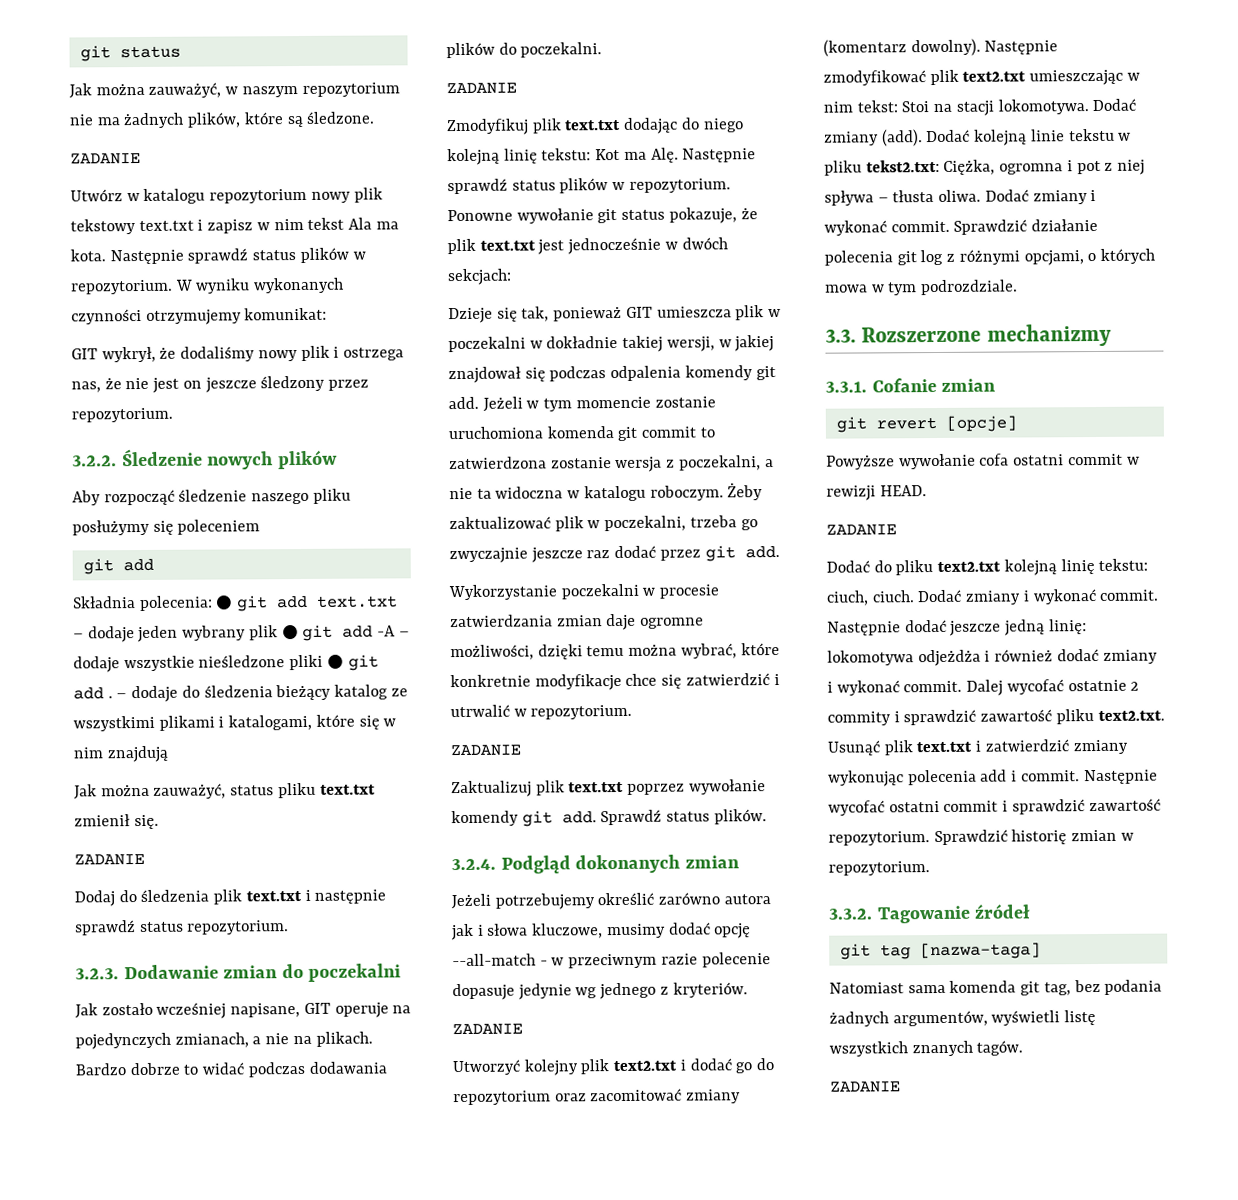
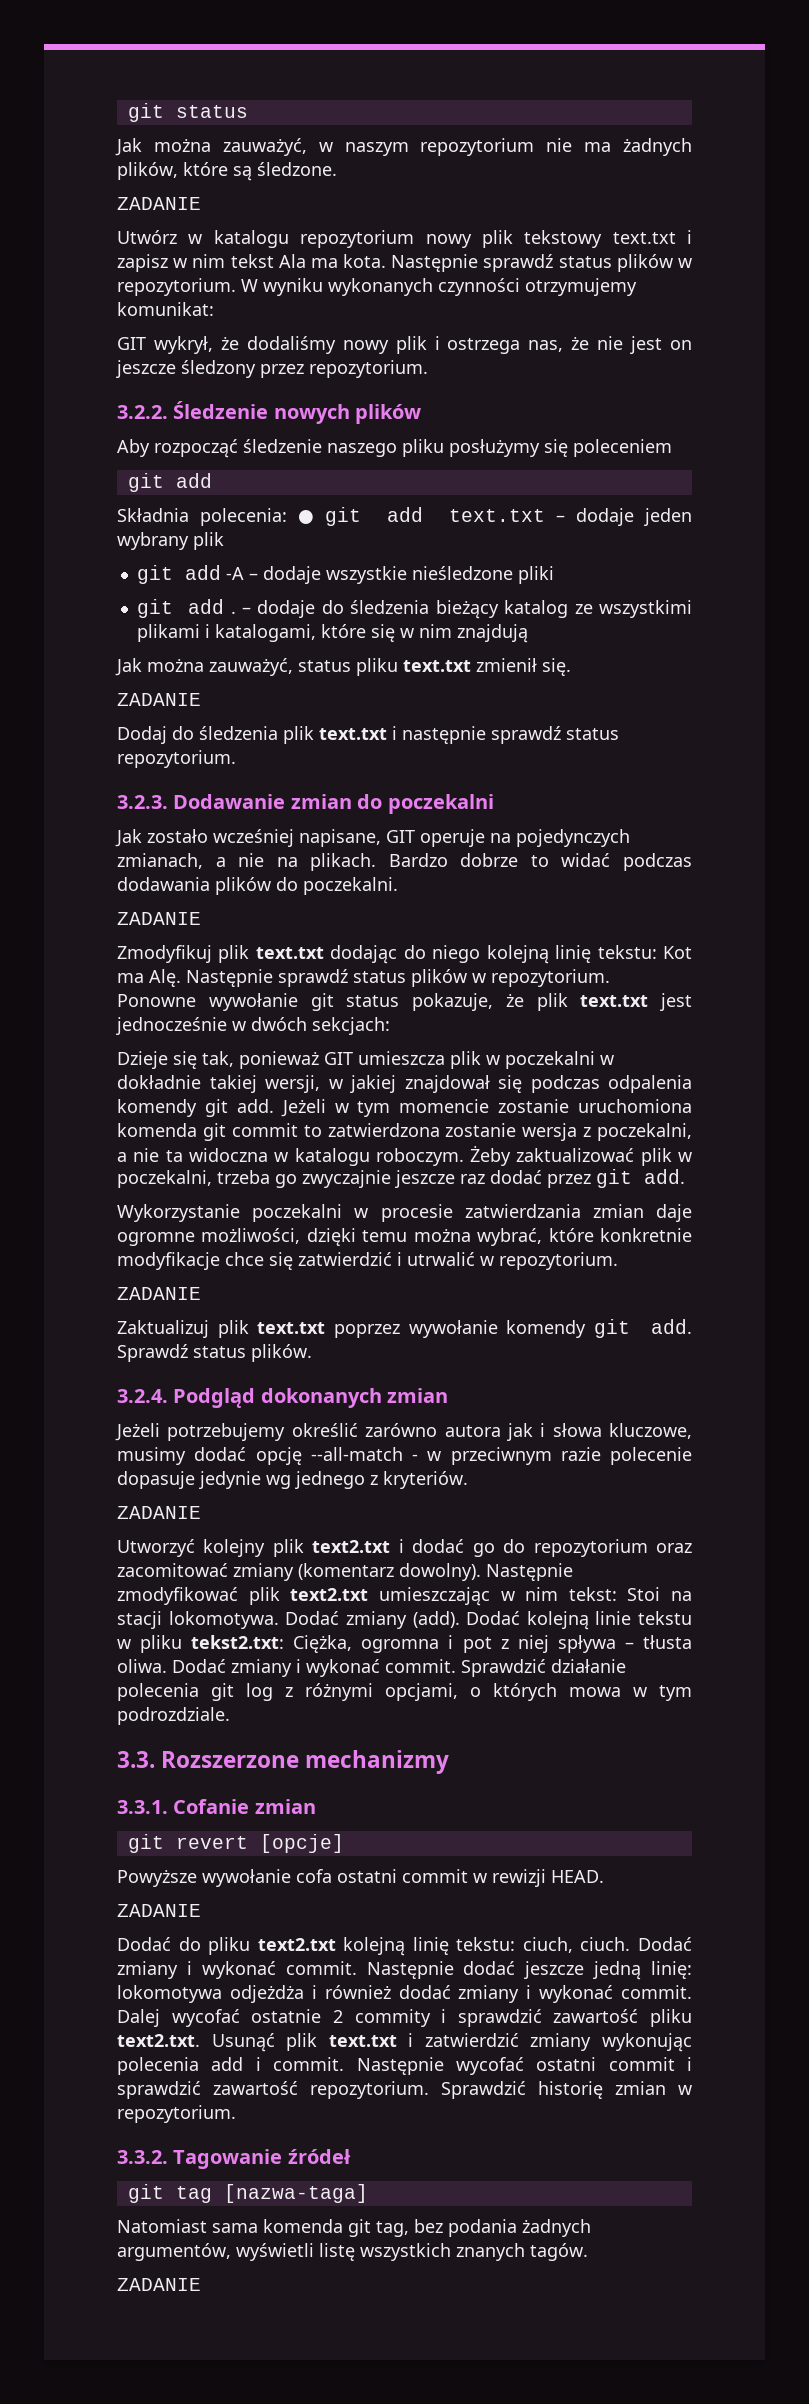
- Składnia polecenia: ● git add text.txt – dodaje jeden wybrany plik ● git add -A – dodaje wszystkie nieśledzone pliki ● git add .
+ Składnia polecenia: ● git add text.txt – dodaje jeden wybrany plik
+ git add -A – dodaje wszystkie nieśledzone pliki
+ git add .

